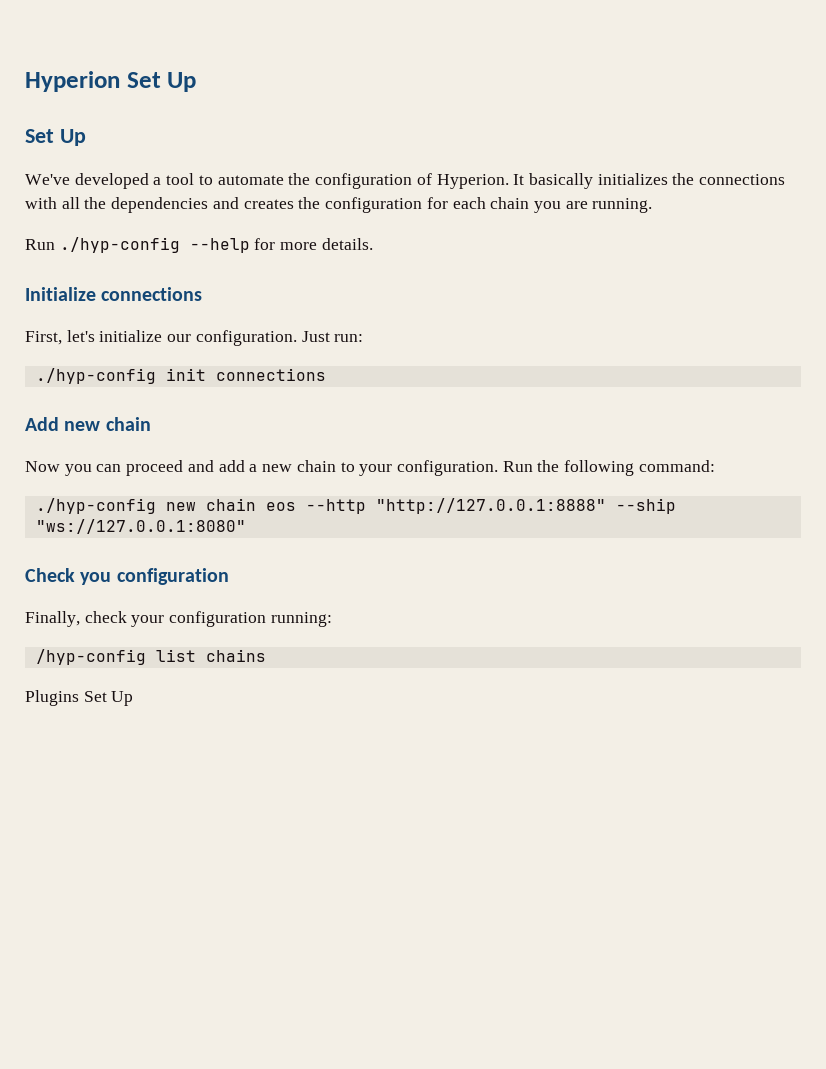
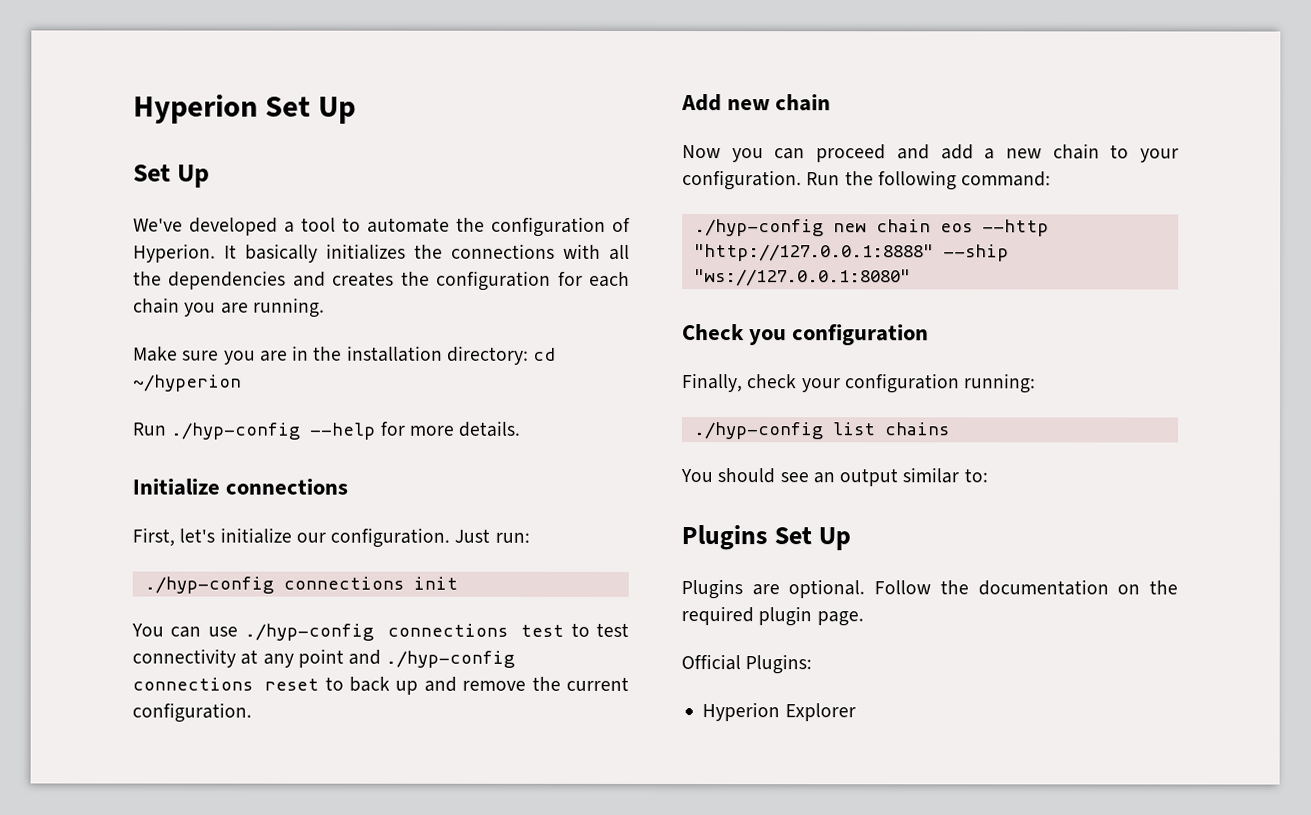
+ Make sure you are in the installation directory: cd ~/hyperion
- ./hyp-config init connections
+ ./hyp-config connections init
+ You can use ./hyp-config connections test to test connectivity at any point and ./hyp-config connections reset to back up and remove the current configuration.
- /hyp-config list chains
+ ./hyp-config list chains
+ You should see an output similar to:
  Plugins Set Up
+ Plugins are optional. Follow the documentation on the required plugin page.
+ Official Plugins:
+ Hyperion Explorer

